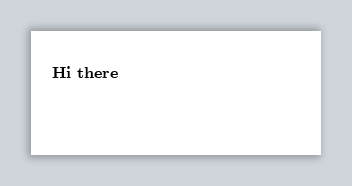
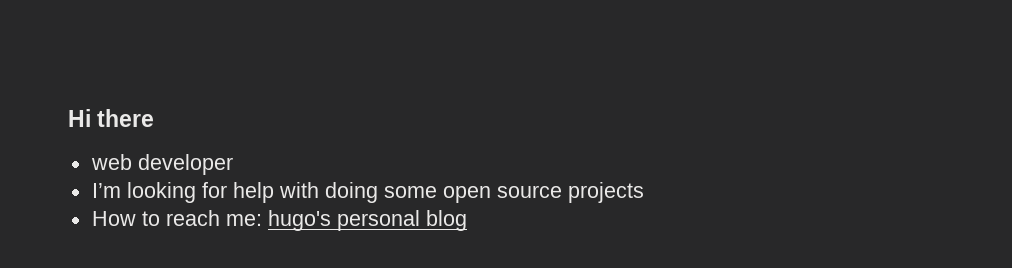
+ web developer
+ I’m looking for help with doing some open source projects
+ How to reach me: hugo's personal blog

